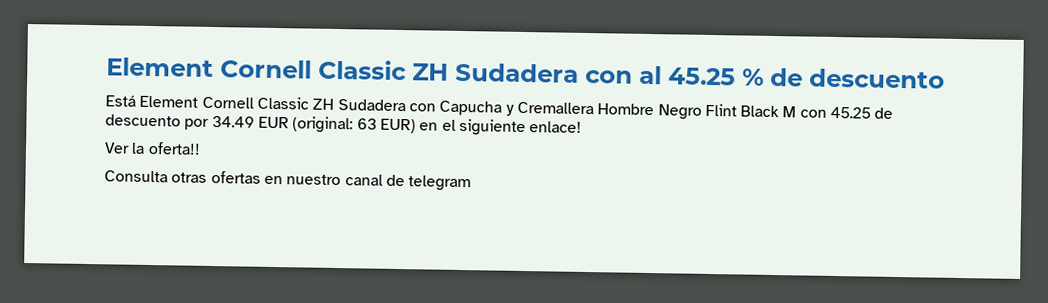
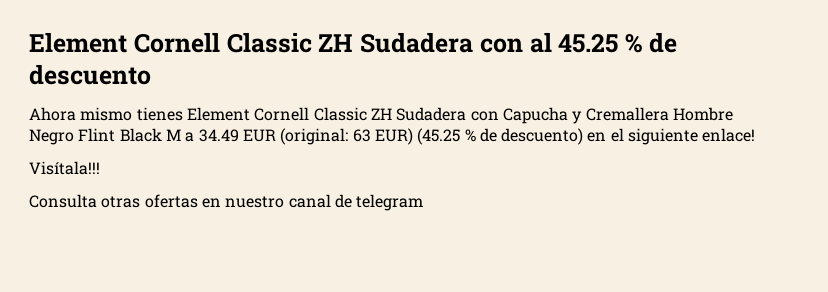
- Está Element Cornell Classic ZH Sudadera con Capucha y Cremallera Hombre Negro Flint Black M con 45.25 de descuento por 34.49 EUR (original: 63 EUR) en el siguiente enlace!
+ Ahora mismo tienes Element Cornell Classic ZH Sudadera con Capucha y Cremallera Hombre Negro Flint Black M a 34.49 EUR (original: 63 EUR) (45.25 % de descuento) en el siguiente enlace!
- Ver la oferta!!
+ Visítala!!!

